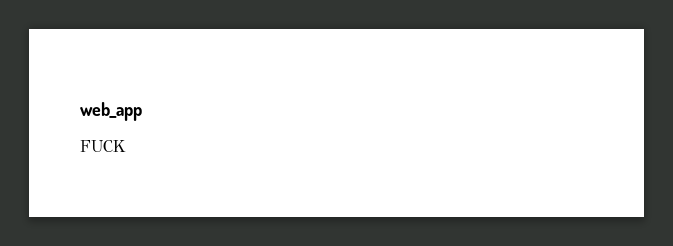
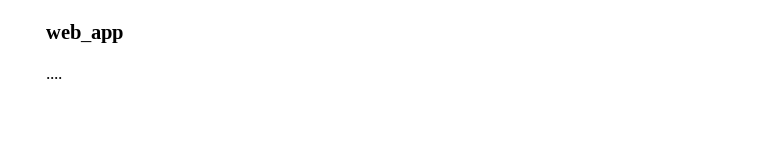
- FUCK
+ ....

